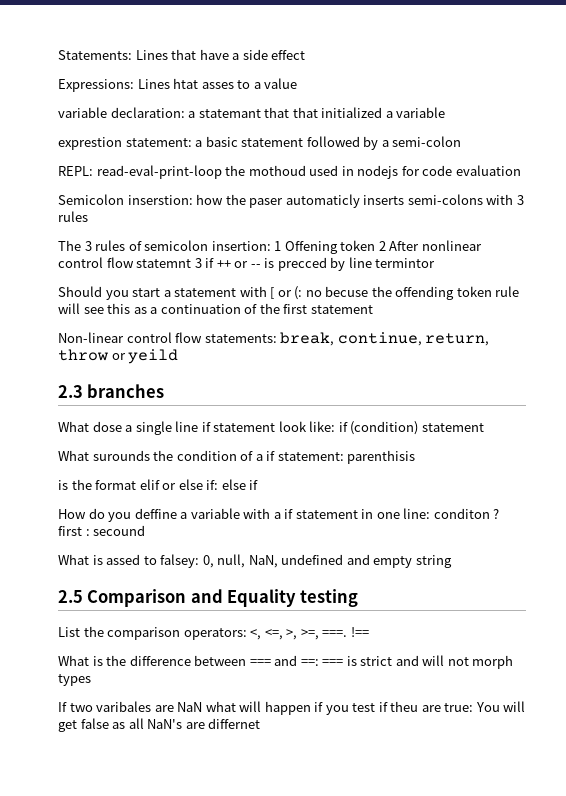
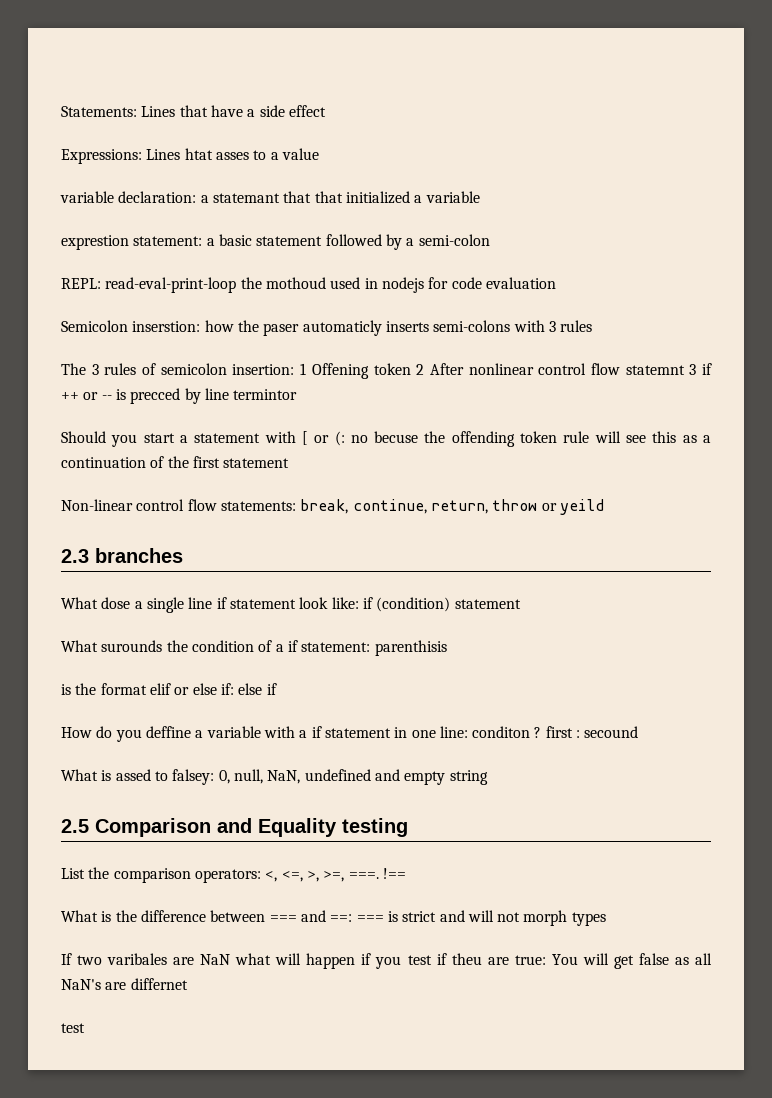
  If two varibales are NaN what will happen if you test if theu are true: You will get false as all NaN's are differnet
+ test

